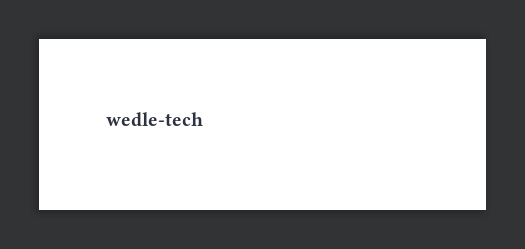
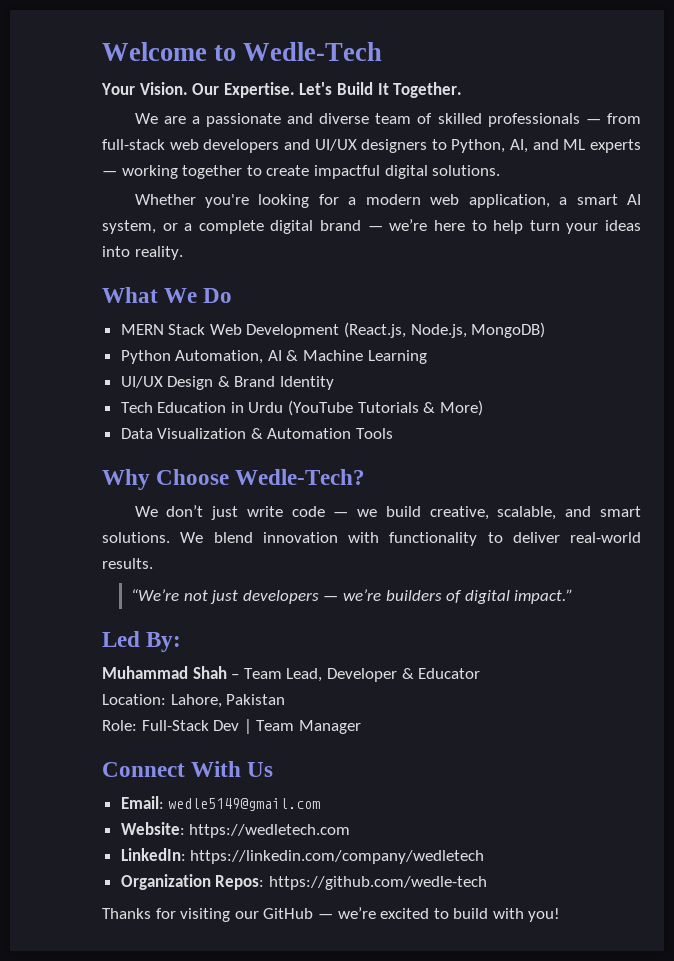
- wedle-tech
+ Welcome to Wedle-Tech
+ Your Vision. Our Expertise. Let's Build It Together.
+ We are a passionate and diverse team of skilled professionals — from full-stack web developers and UI/UX designers to Python, AI, and ML experts — working together to create impactful digital solutions.
+ Whether you're looking for a modern web application, a smart AI system, or a complete digital brand — we’re here to help turn your ideas into reality.
+ What We Do
+ MERN Stack Web Development (React.js, Node.js, MongoDB)
+ Python Automation, AI & Machine Learning
+ UI/UX Design & Brand Identity
+ Tech Education in Urdu (YouTube Tutorials & More)
+ Data Visualization & Automation Tools
+ Why Choose Wedle-Tech?
+ We don’t just write code — we build creative, scalable, and smart solutions. We blend innovation with functionality to deliver real-world results.
+ “We’re not just developers — we’re builders of digital impact.”
+ Led By:
+ Muhammad Shah – Team Lead, Developer & Educator
+ Location: Lahore, Pakistan
+ Role: Full-Stack Dev | Team Manager
+ Connect With Us
+ Email: wedle5149@gmail.com
+ Website: https://wedletech.com
+ LinkedIn: https://linkedin.com/company/wedletech
+ Organization Repos: https://github.com/wedle-tech
+ Thanks for visiting our GitHub — we’re excited to build with you!

